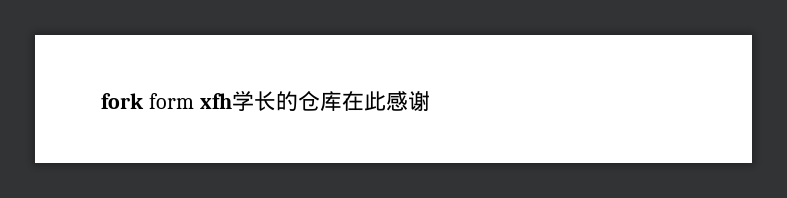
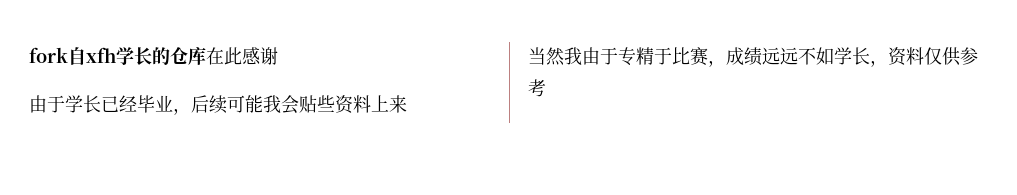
- fork form xfh学长的仓库在此感谢
+ fork自xfh学长的仓库在此感谢
+ 由于学长已经毕业，后续可能我会贴些资料上来
+ 当然我由于专精于比赛，成绩远远不如学长，资料仅供参考

